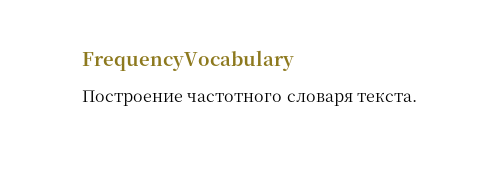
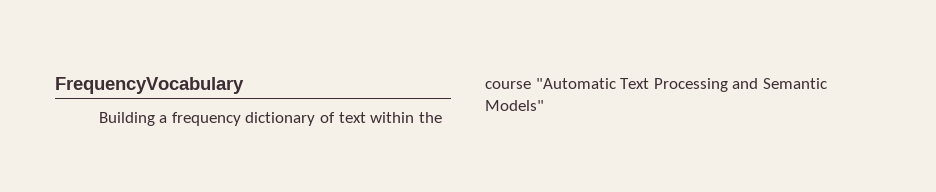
- Построение частотного словаря текста.
+ Building a frequency dictionary of text within the course "Automatic Text Processing and Semantic Models"

